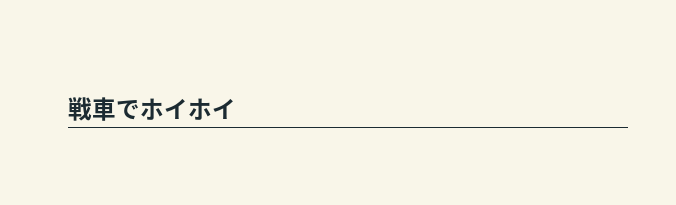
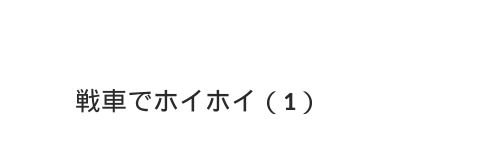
- 戦車でホイホイ
+ 戦車でホイホイ（1）

